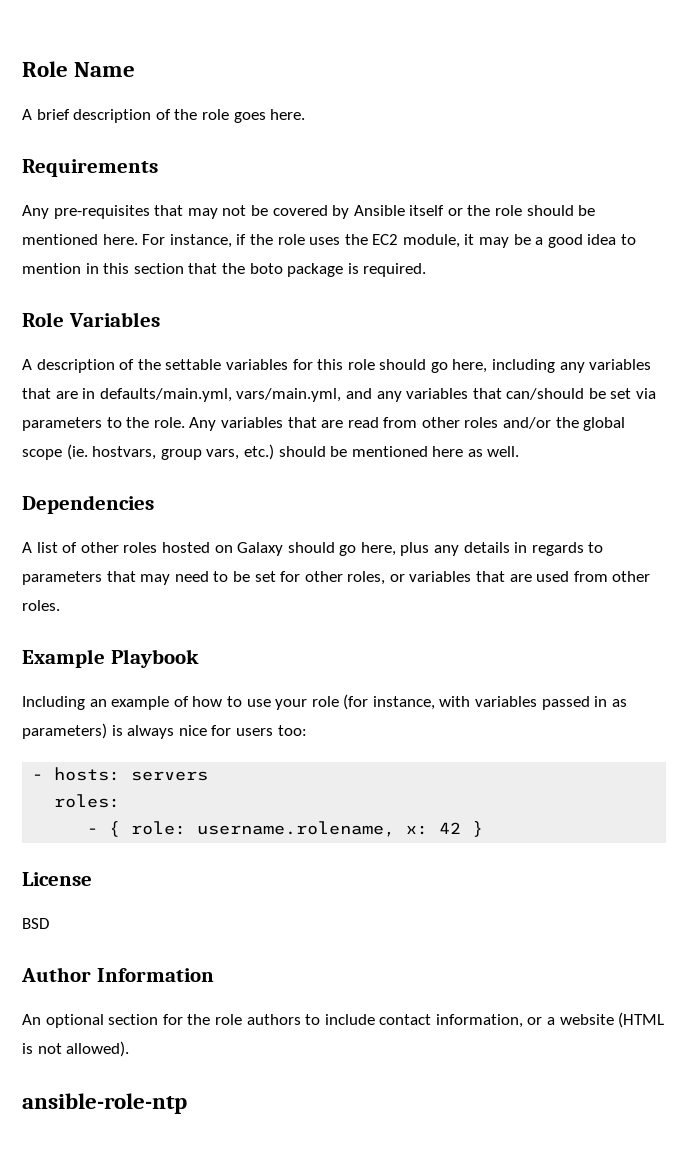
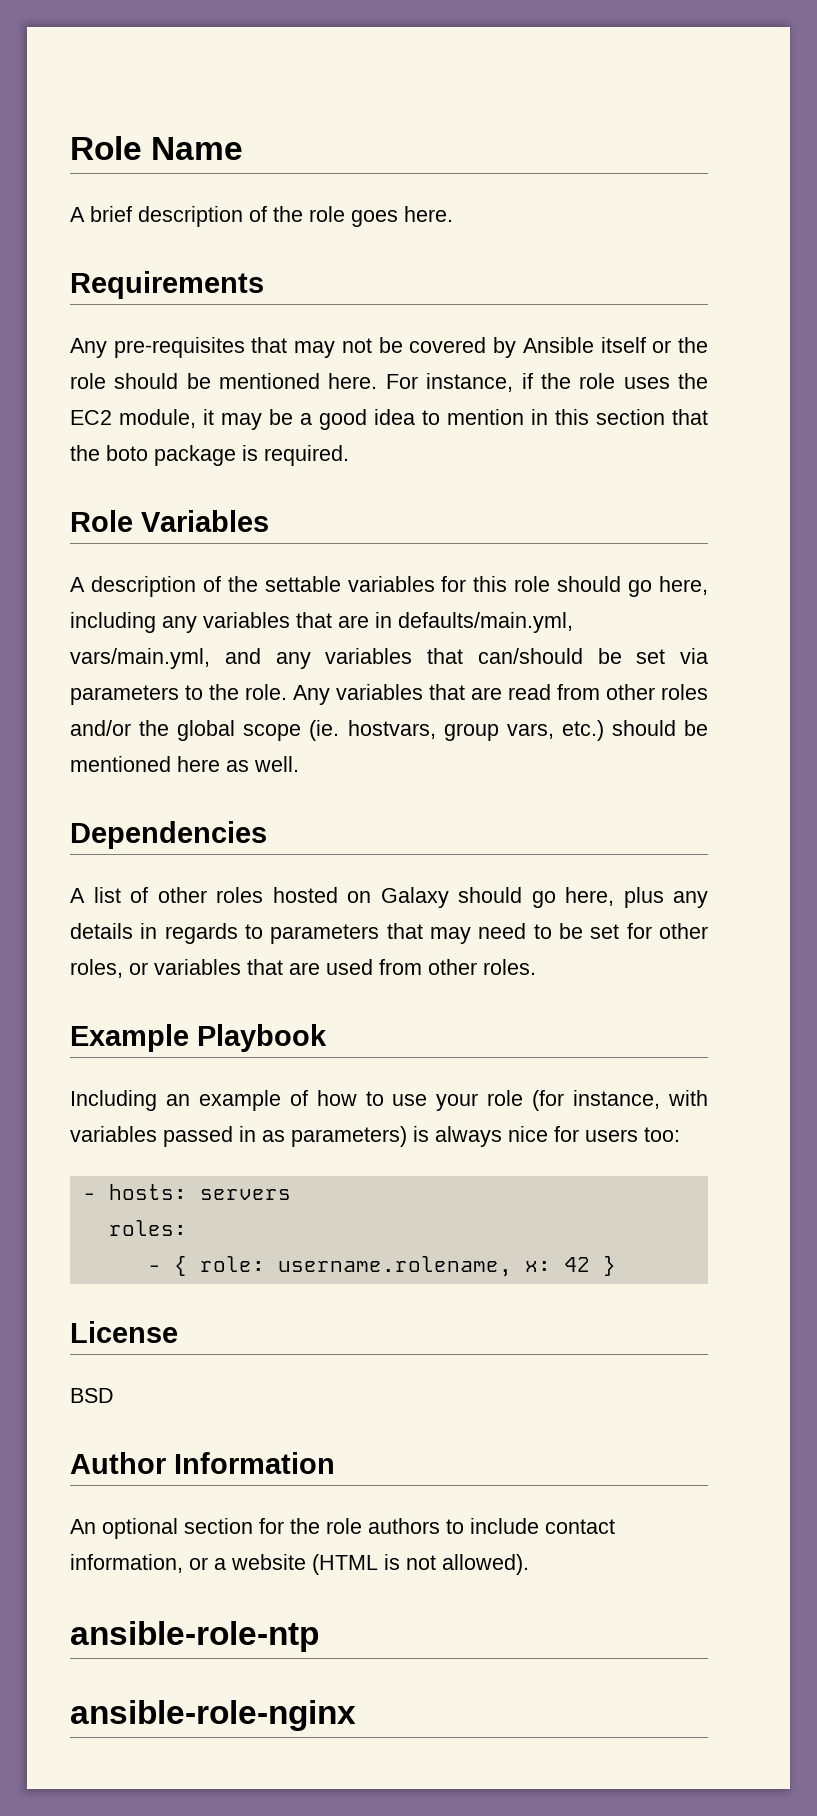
+ ansible-role-nginx

